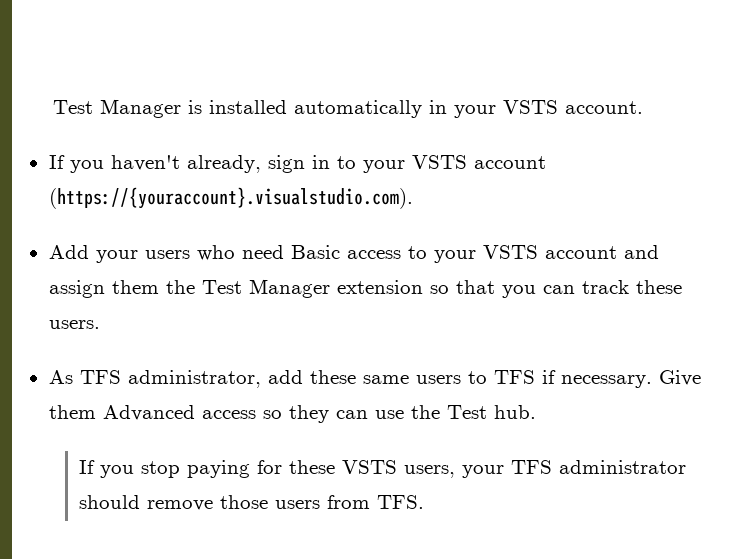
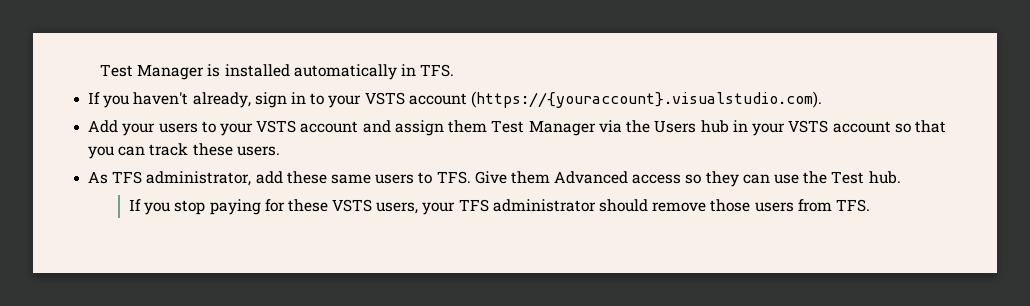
- Test Manager is installed automatically in your VSTS account.
+ Test Manager is installed automatically in TFS.
- Add your users who need Basic access to your VSTS account and assign them the Test Manager extension so that you can track these users.
+ Add your users to your VSTS account and assign them Test Manager via the Users hub in your VSTS account so that you can track these users.
- As TFS administrator, add these same users to TFS if necessary. Give them Advanced access so they can use the Test hub.
+ As TFS administrator, add these same users to TFS. Give them Advanced access so they can use the Test hub.

